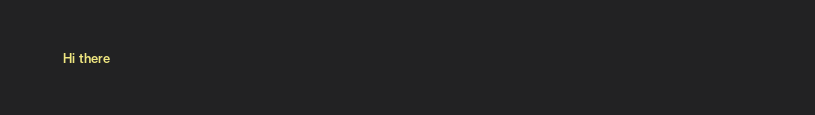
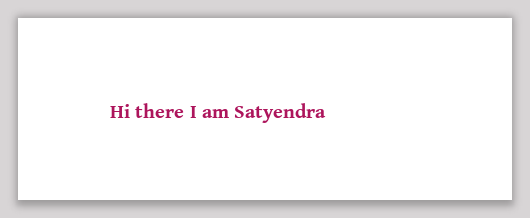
- Hi there
+ Hi there I am Satyendra

